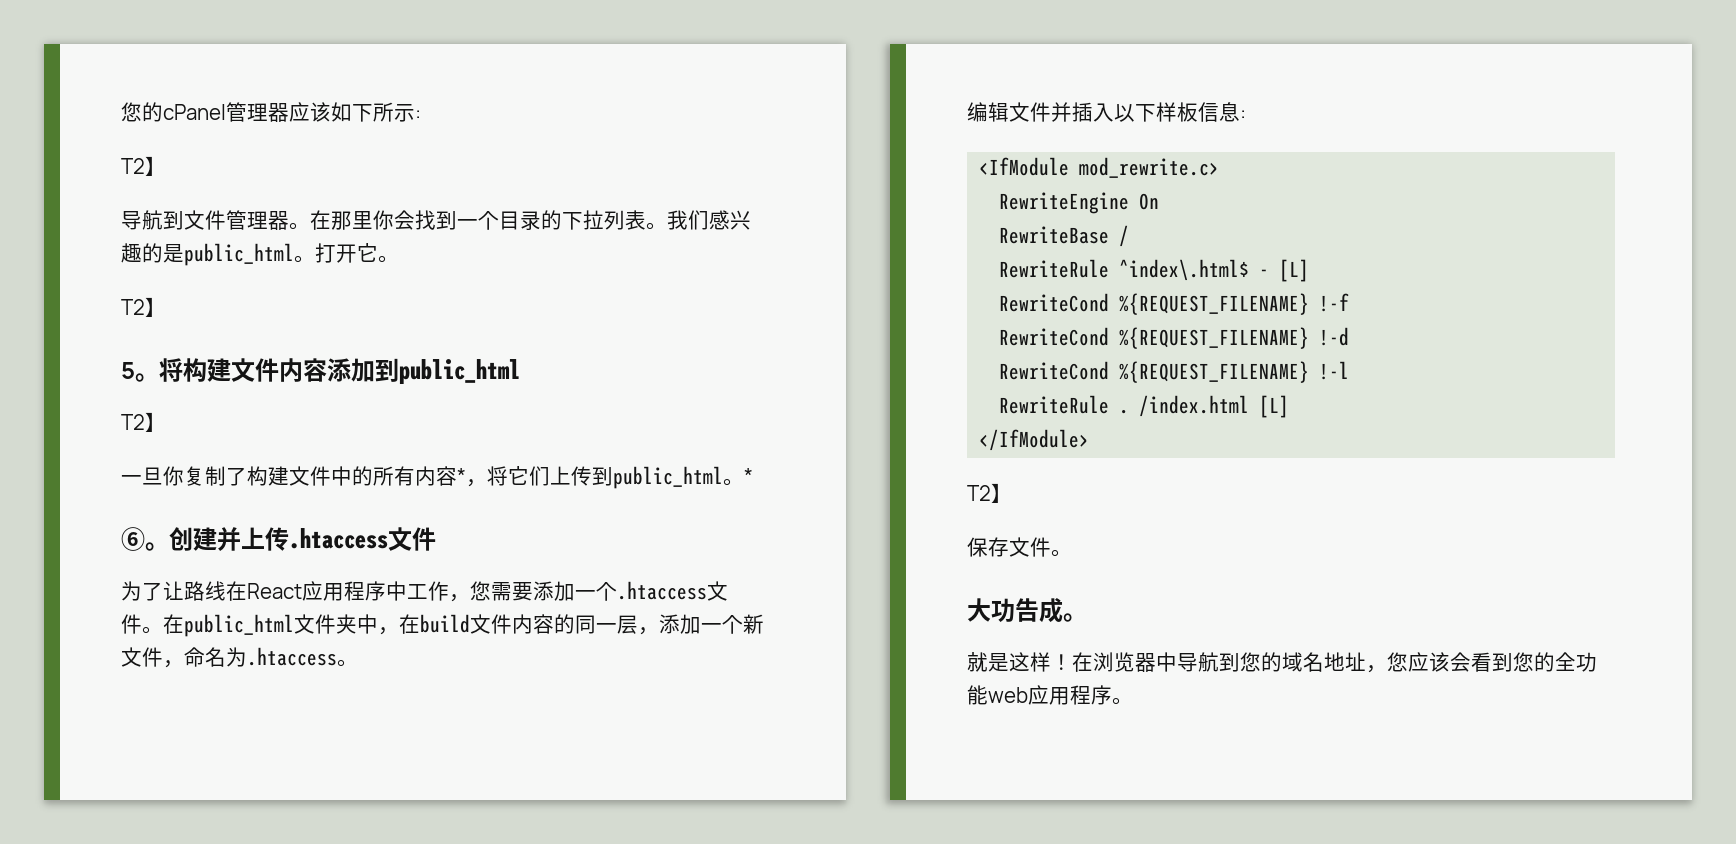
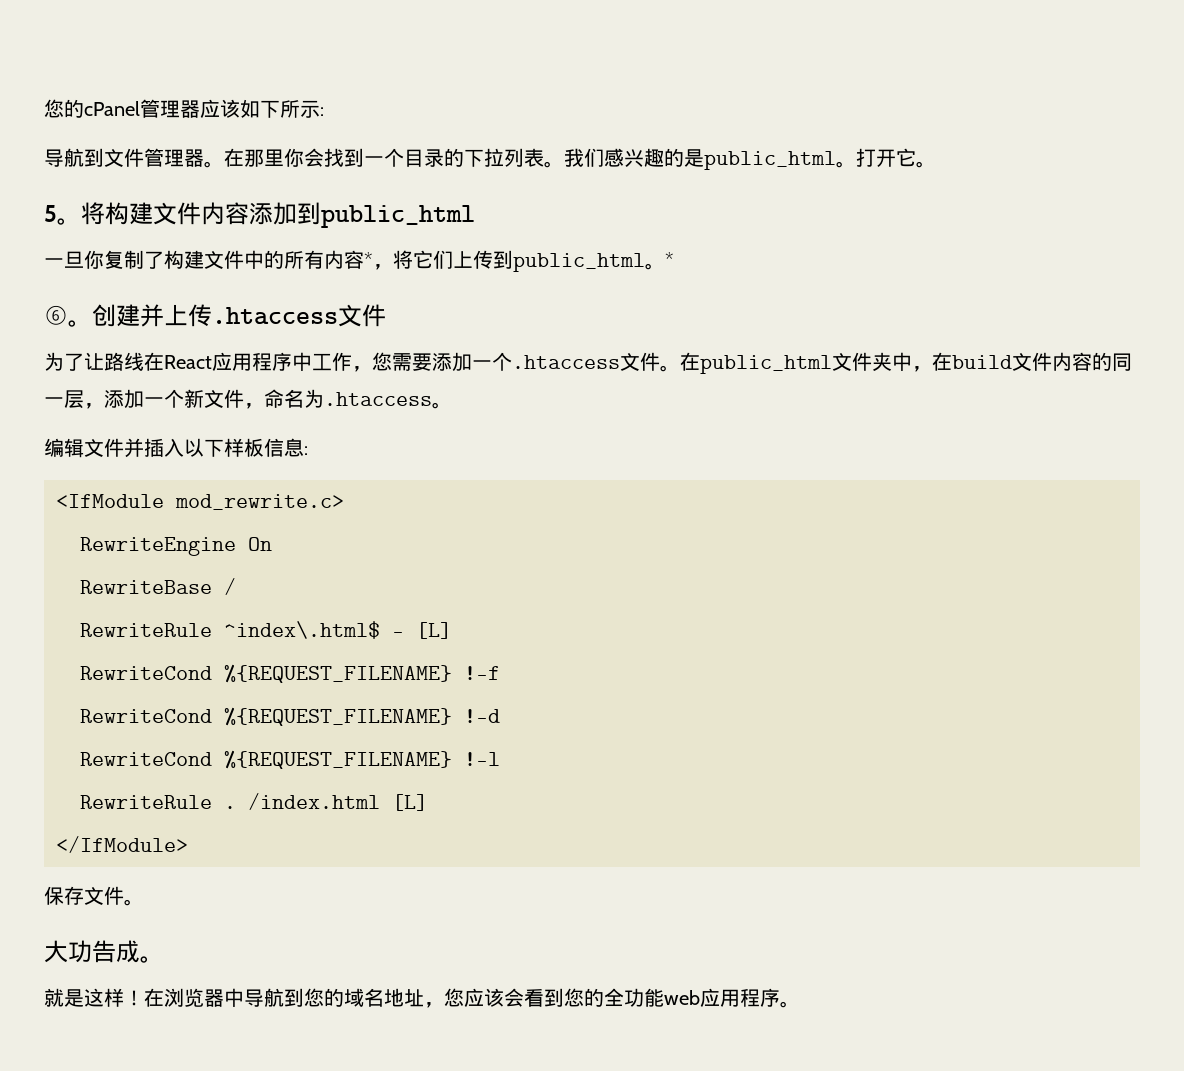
  您的cPanel管理器应该如下所示:
- T2】
  打开它。
- T2】
  将构建文件内容添加到public_html
- T2】
  </IfModule>
- T2】

